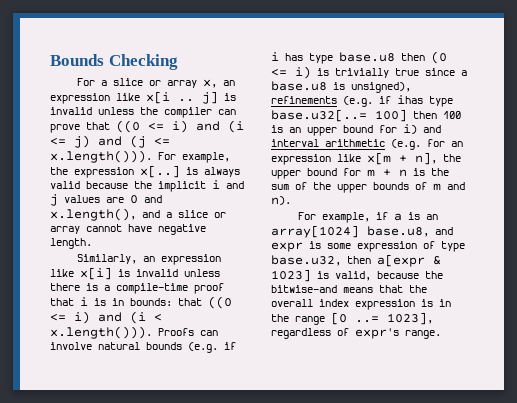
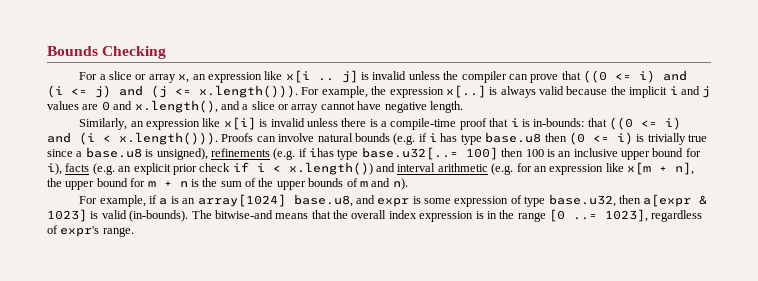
- Similarly, an expression like x[i] is invalid unless there is a compile-time proof that i is in bounds:
+ Similarly, an expression like x[i] is invalid unless there is a compile-time proof that i is in-bounds:
- that ((0 <= i) and (i < x.length())). Proofs can involve natural bounds (e.g. if i has type base.u8 then (0 <= i) is trivially true since a base.u8 is unsigned), refinements (e.g. if ihas type base.u32[..= 100] then 100 is an upper bound for i) and interval arithmetic (e.g. for an expression like x[m + n], the upper bound for m + n is the sum of the upper bounds of m and n).
+ that ((0 <= i) and (i < x.length())). Proofs can involve natural bounds (e.g. if i has type base.u8 then (0 <= i) is trivially true since a base.u8 is unsigned), refinements (e.g. if ihas type base.u32[..= 100] then 100 is an inclusive upper bound for i), facts (e.g. an explicit prior check if i < x.length()) and interval arithmetic (e.g. for an expression like x[m + n], the upper bound for m + n is the sum of the upper bounds of m and n).
- For example, if a is an array[1024] base.u8, and expr is some expression of type base.u32, then a[expr & 1023] is valid, because the bitwise-and means that the overall index expression is in the range [0 ..= 1023], regardless of expr's range.
+ For example, if a is an array[1024] base.u8, and expr is some expression of type base.u32, then a[expr & 1023] is valid (in-bounds). The bitwise-and means that the overall index expression is in the range [0 ..= 1023], regardless of expr's range.

